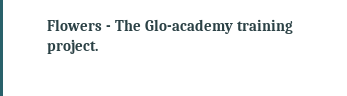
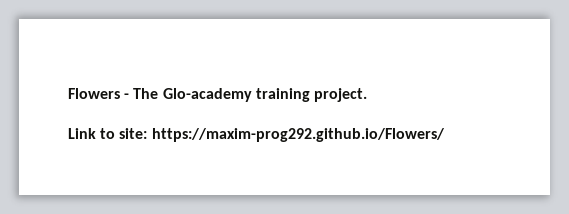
+ Link to site: https://maxim-prog292.github.io/Flowers/

